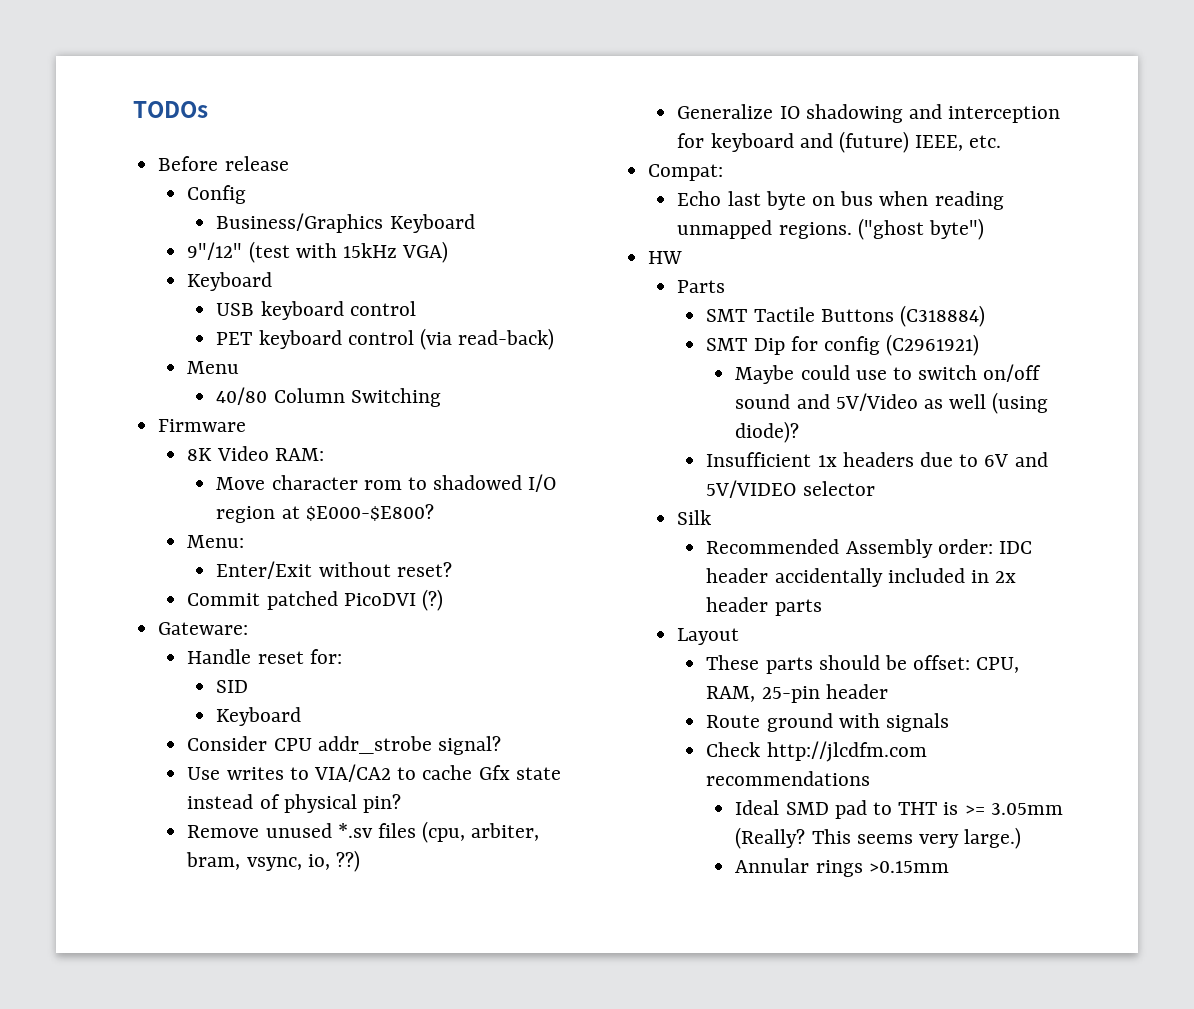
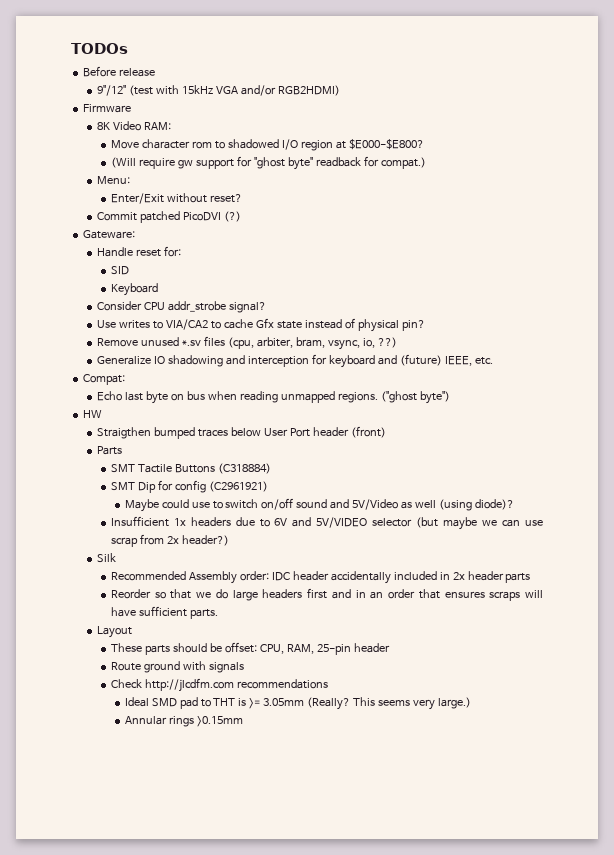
- Config
- Business/Graphics Keyboard
- 9"/12" (test with 15kHz VGA)
- Keyboard
- USB keyboard control
- PET keyboard control (via read-back)
- Menu
- 40/80 Column Switching
+ 9"/12" (test with 15kHz VGA and/or RGB2HDMI)
+ (Will require gw support for "ghost byte" readback for compat.)
+ Straigthen bumped traces below User Port header (front)
- Insufficient 1x headers due to 6V and 5V/VIDEO selector
+ Insufficient 1x headers due to 6V and 5V/VIDEO selector (but maybe we can use scrap from 2x header?)
+ Reorder so that we do large headers first and in an order that ensures scraps will have sufficient parts.

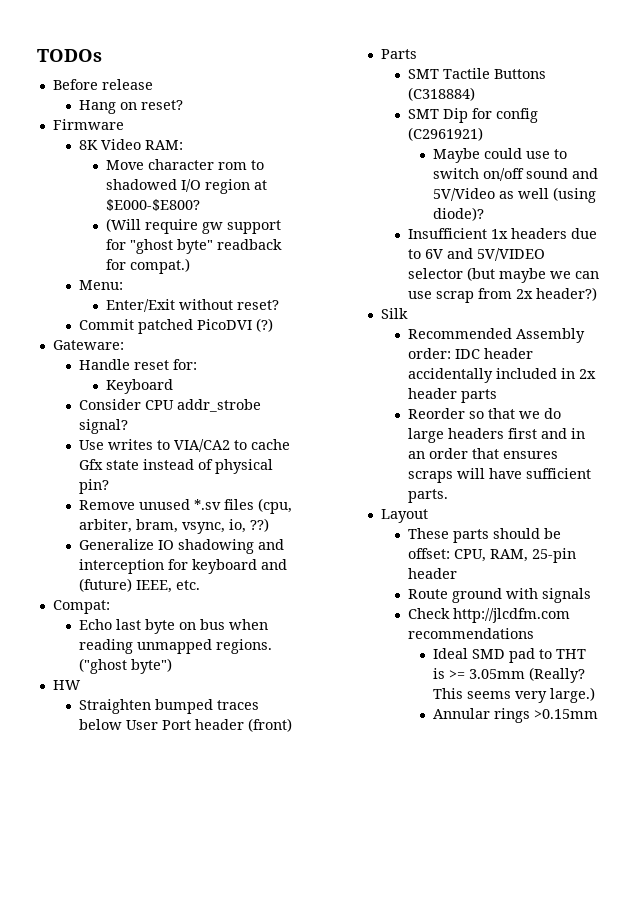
- 9"/12" (test with 15kHz VGA and/or RGB2HDMI)
+ Hang on reset?
- SID
- Straigthen bumped traces below User Port header (front)
+ Straighten bumped traces below User Port header (front)

